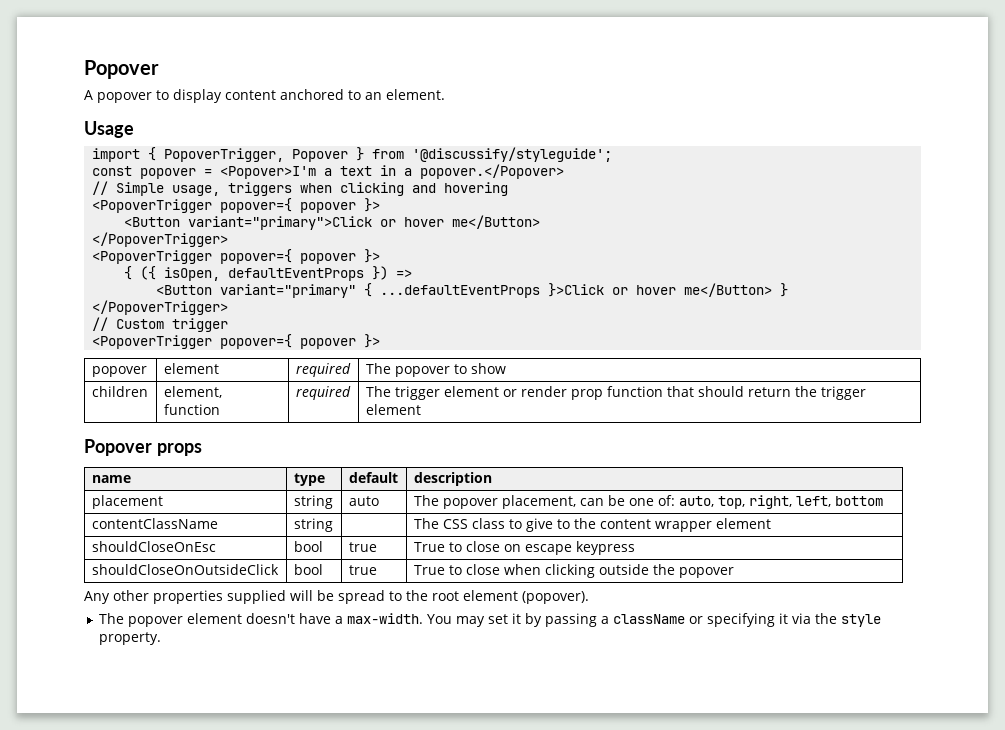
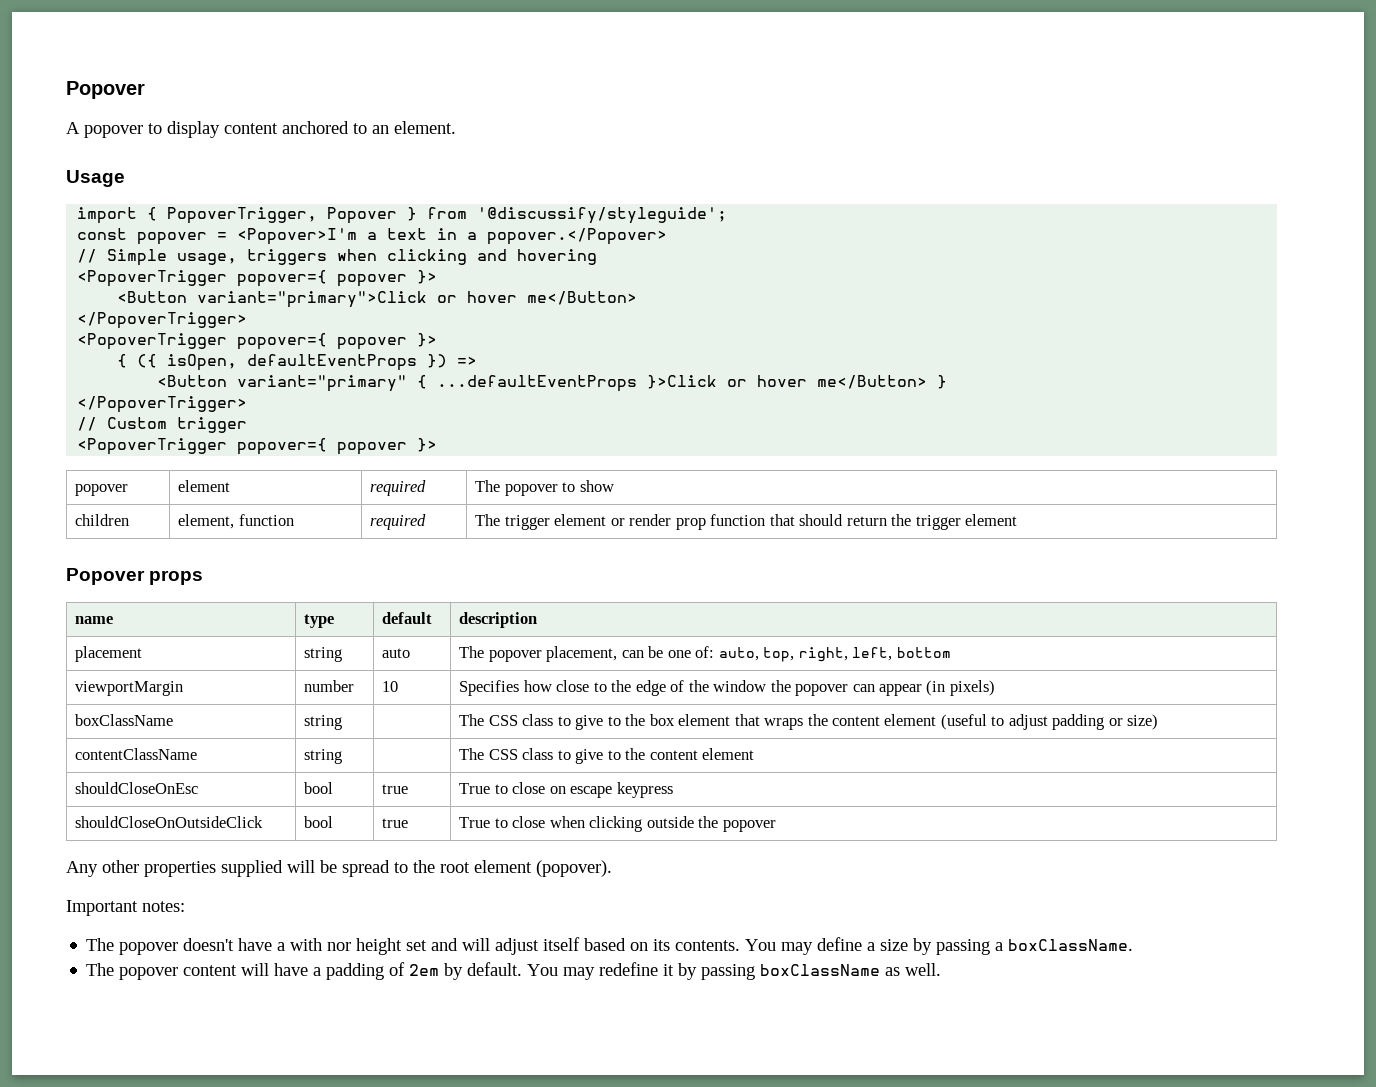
+ viewportMargin | number | 10 | Specifies how close to the edge of the window the popover can appear (in pixels)
+ boxClassName | string | | The CSS class to give to the box element that wraps the content element (useful to adjust padding or size)
- contentClassName | string | | The CSS class to give to the content wrapper element
+ contentClassName | string | | The CSS class to give to the content element
- The popover element doesn't have a max-width. You may set it by passing a className or specifying it via the style property.
+ Important notes:
+ The popover doesn't have a with nor height set and will adjust itself based on its contents. You may define a size by passing a boxClassName.
+ The popover content will have a padding of 2em by default. You may redefine it by passing boxClassName as well.

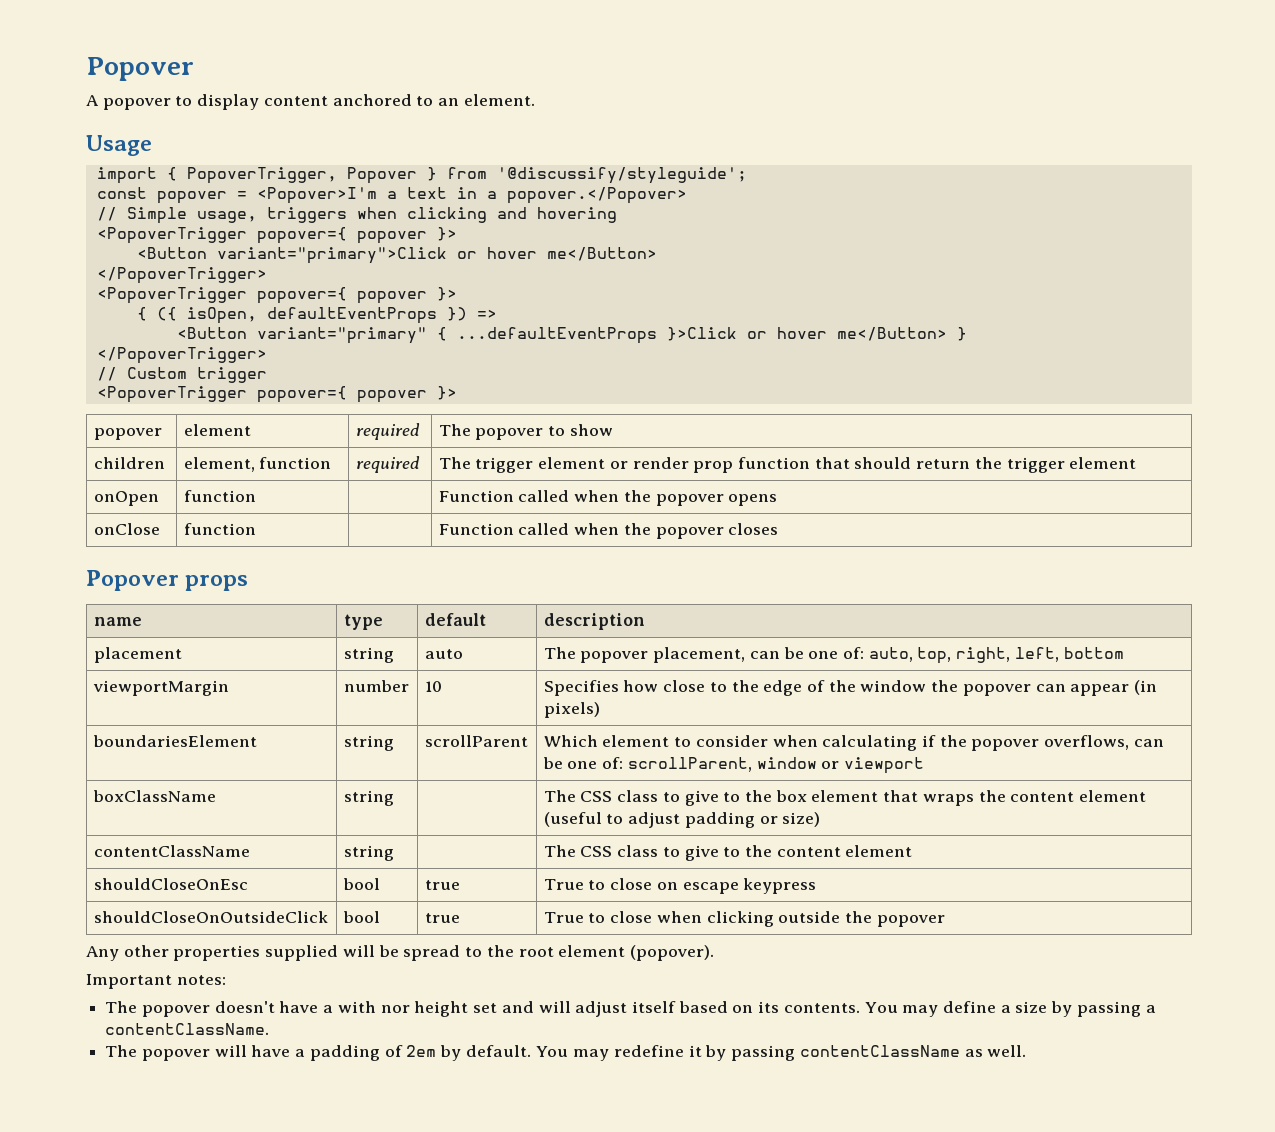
+ onOpen | function | | Function called when the popover opens
+ onClose | function | | Function called when the popover closes
+ boundariesElement | string | scrollParent | Which element to consider when calculating if the popover overflows, can be one of: scrollParent, window or viewport
- You may define a size by passing a boxClassName.
- The popover content will have a padding of 2em by default.
+ You may define a size by passing a contentClassName.
+ The popover will have a padding of 2em by default.
- You may redefine it by passing boxClassName as well.
+ You may redefine it by passing contentClassName as well.

